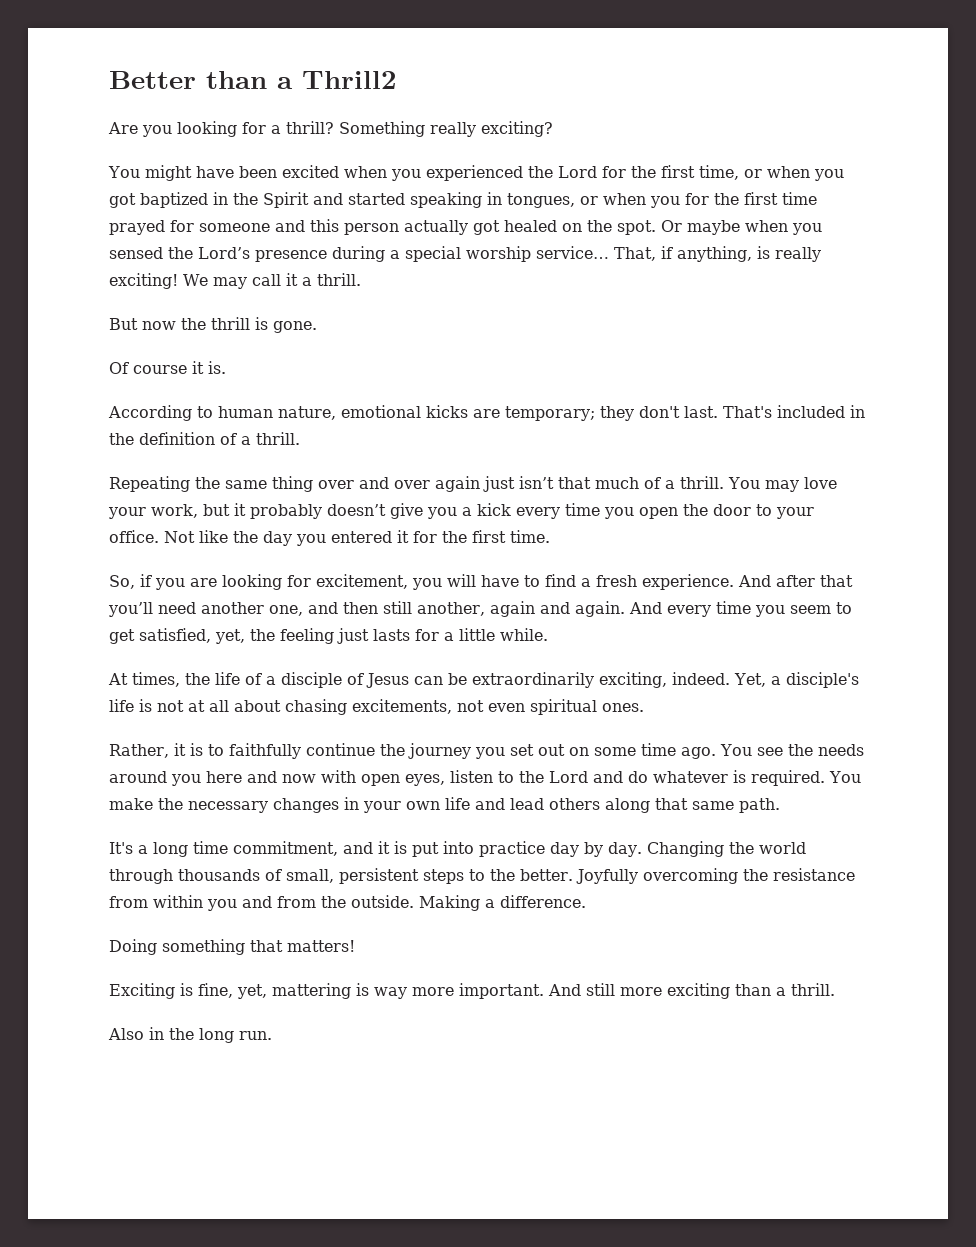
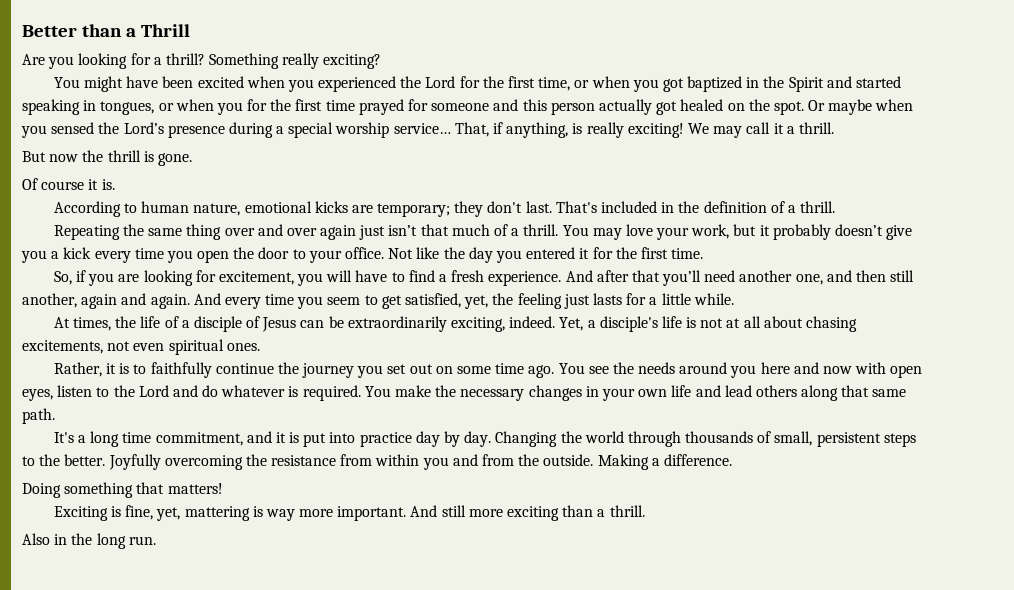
- Better than a Thrill2
+ Better than a Thrill

